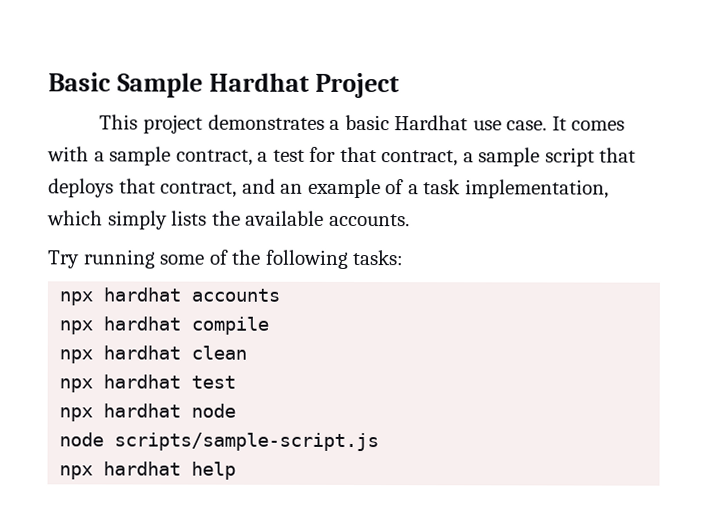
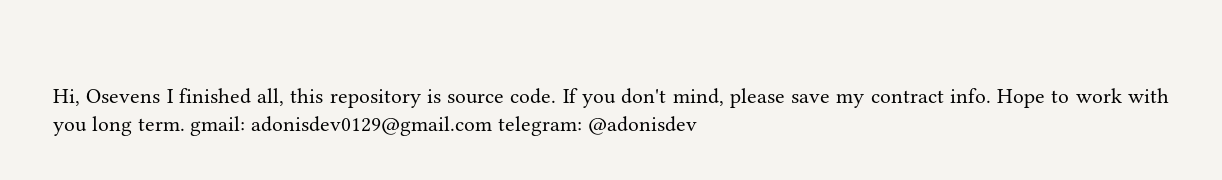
- Basic Sample Hardhat Project
- This project demonstrates a basic Hardhat use case. It comes with a sample contract, a test for that contract, a sample script that deploys that contract, and an example of a task implementation, which simply lists the available accounts.
- Try running some of the following tasks:
- npx hardhat accounts
- npx hardhat compile
- npx hardhat clean
- npx hardhat test
- npx hardhat node
- node scripts/sample-script.js
- npx hardhat help
+ Hi, Osevens I finished all, this repository is source code. If you don't mind, please save my contract info. Hope to work with you long term. gmail: adonisdev0129@gmail.com telegram: @adonisdev

